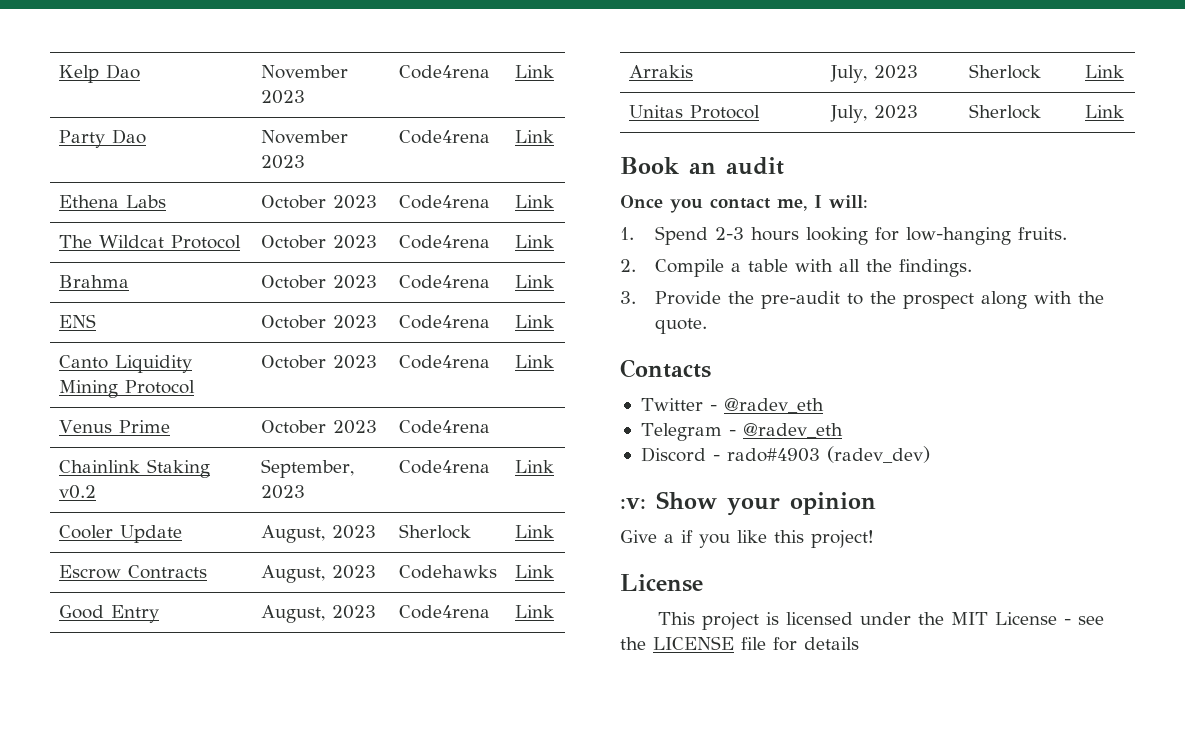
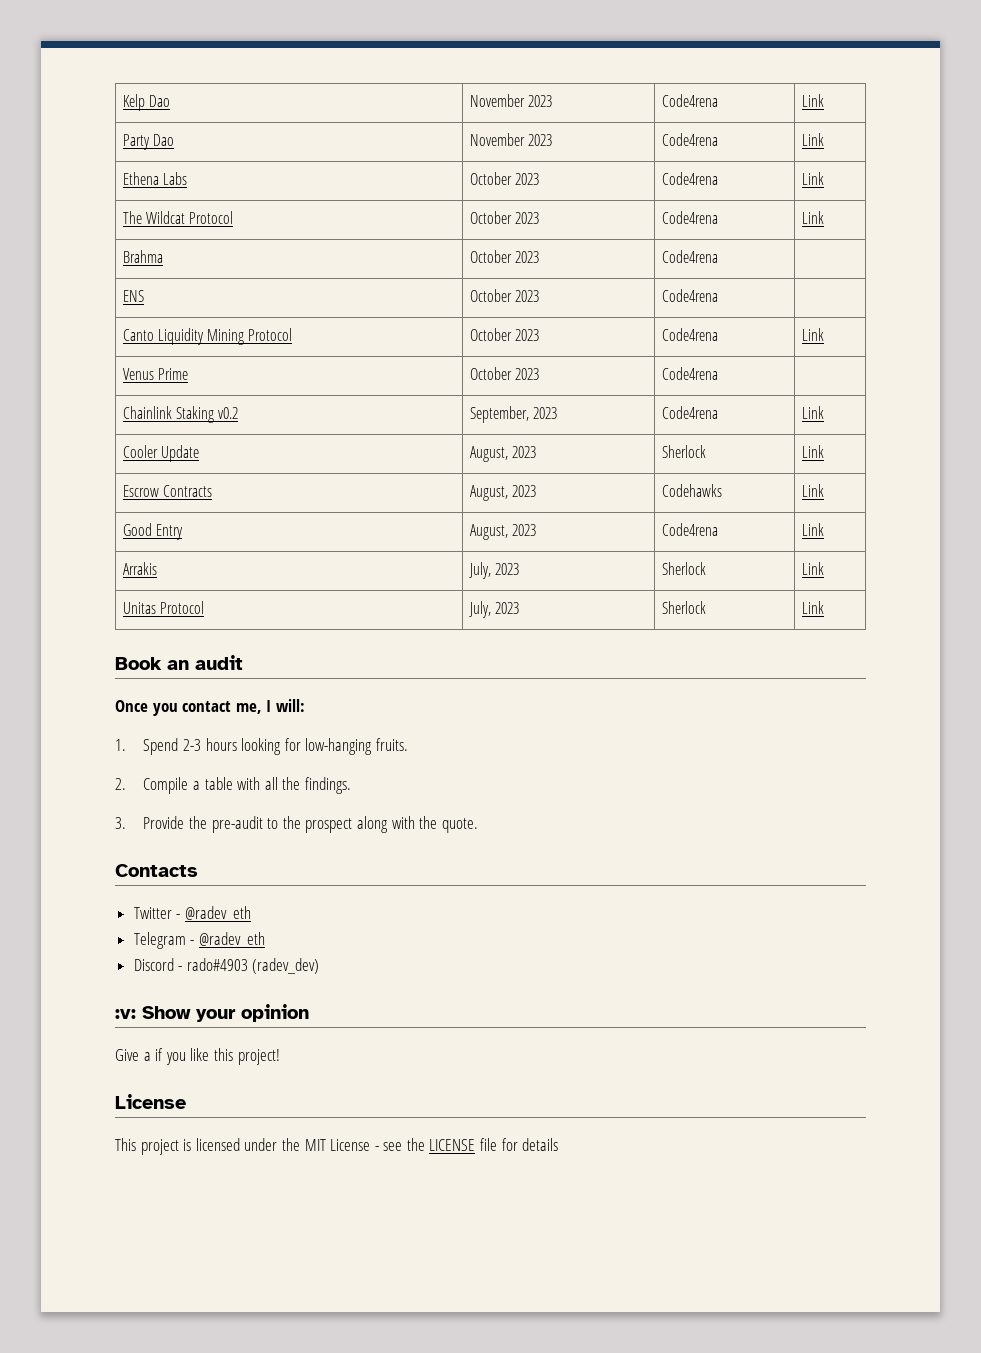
- Brahma | October 2023 | Code4rena | Link
+ Brahma | October 2023 | Code4rena |
- ENS | October 2023 | Code4rena | Link
+ ENS | October 2023 | Code4rena |

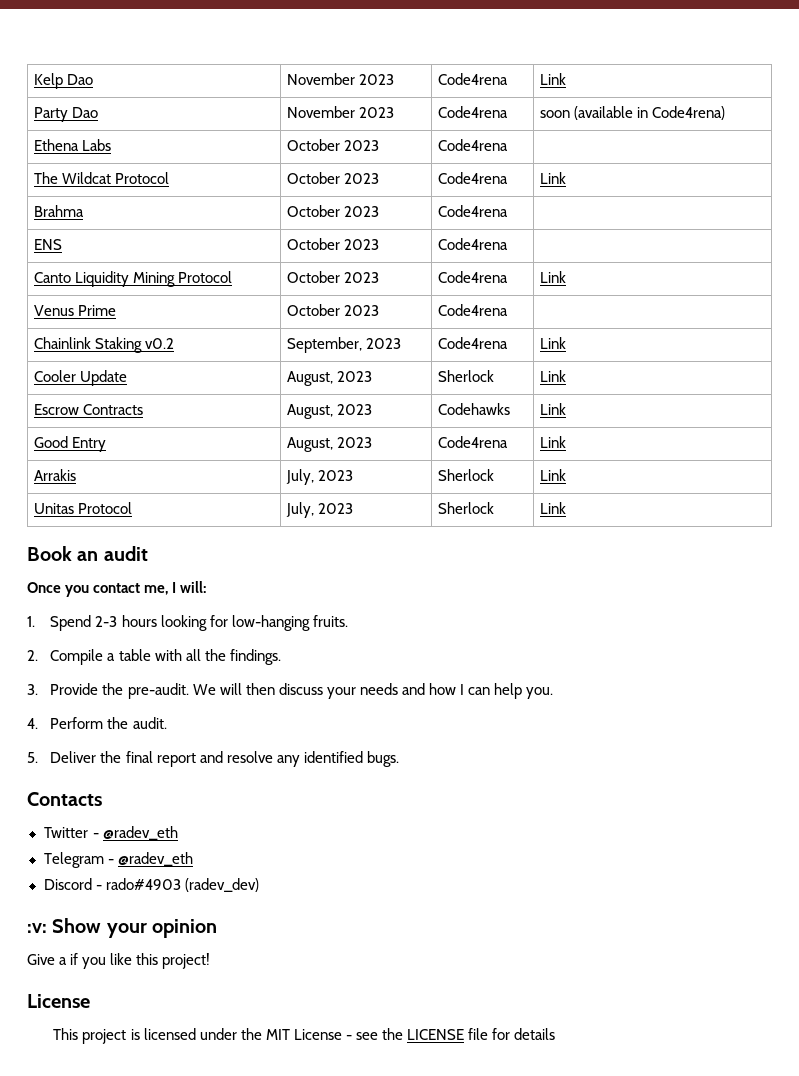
- Party Dao | November 2023 | Code4rena | Link
+ Party Dao | November 2023 | Code4rena | soon (available in Code4rena)
- Ethena Labs | October 2023 | Code4rena | Link
+ Ethena Labs | October 2023 | Code4rena |
- 3. Provide the pre-audit to the prospect along with the quote.
+ 3. Provide the pre-audit. We will then discuss your needs and how I can help you.
+ 4. Perform the audit.
+ 5. Deliver the final report and resolve any identified bugs.

